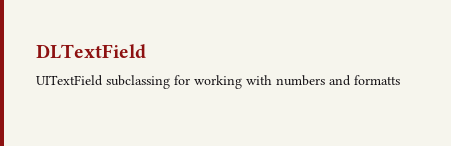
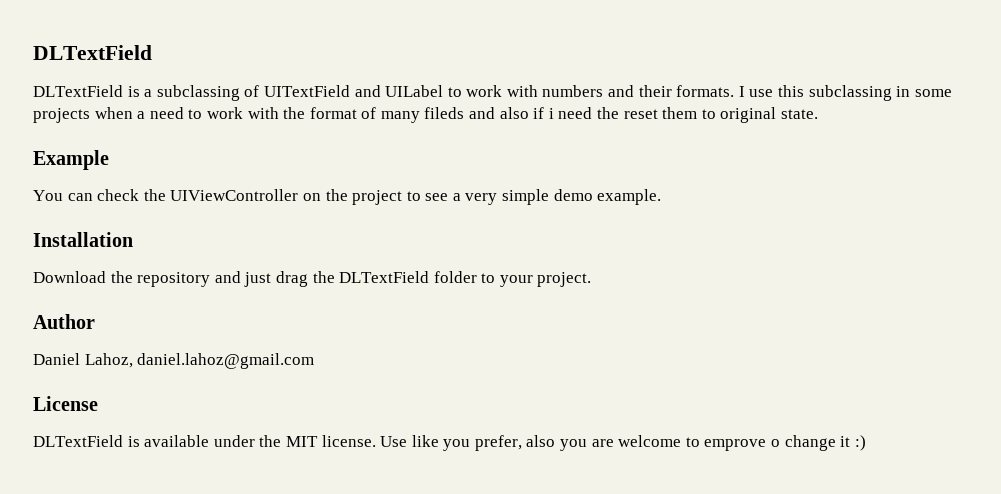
- UITextField subclassing for working with numbers and formatts
+ DLTextField is a subclassing of UITextField and UILabel to work with numbers and their formats. I use this subclassing in some projects when a need to work with the format of many fileds and also if i need the reset them to original state.
+ Example
+ You can check the UIViewController on the project to see a very simple demo example.
+ Installation
+ Download the repository and just drag the DLTextField folder to your project.
+ Author
+ Daniel Lahoz, daniel.lahoz@gmail.com
+ License
+ DLTextField is available under the MIT license. Use like you prefer, also you are welcome to emprove o change it :)

